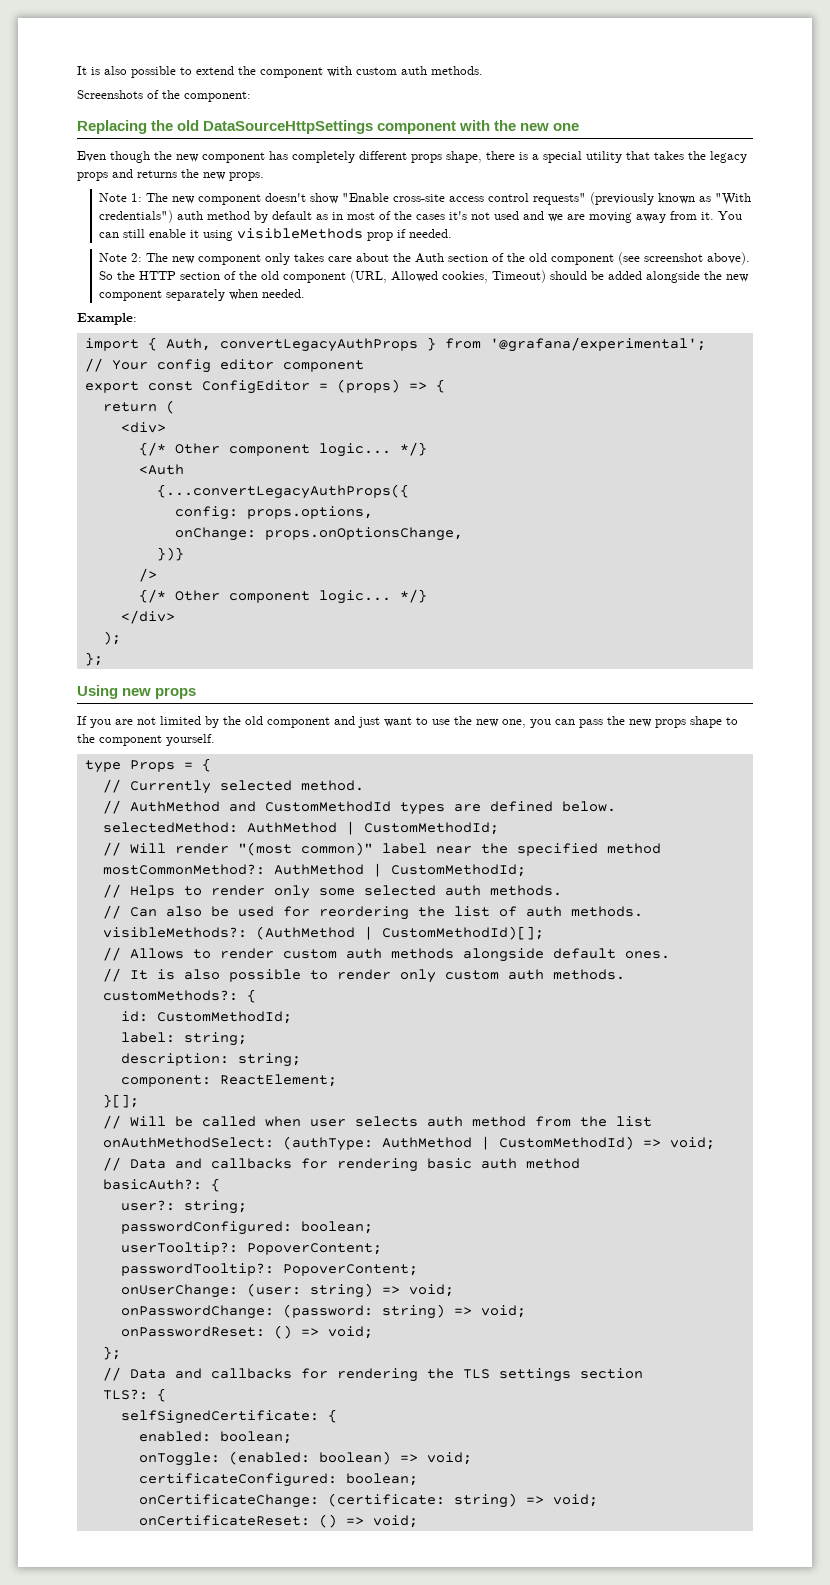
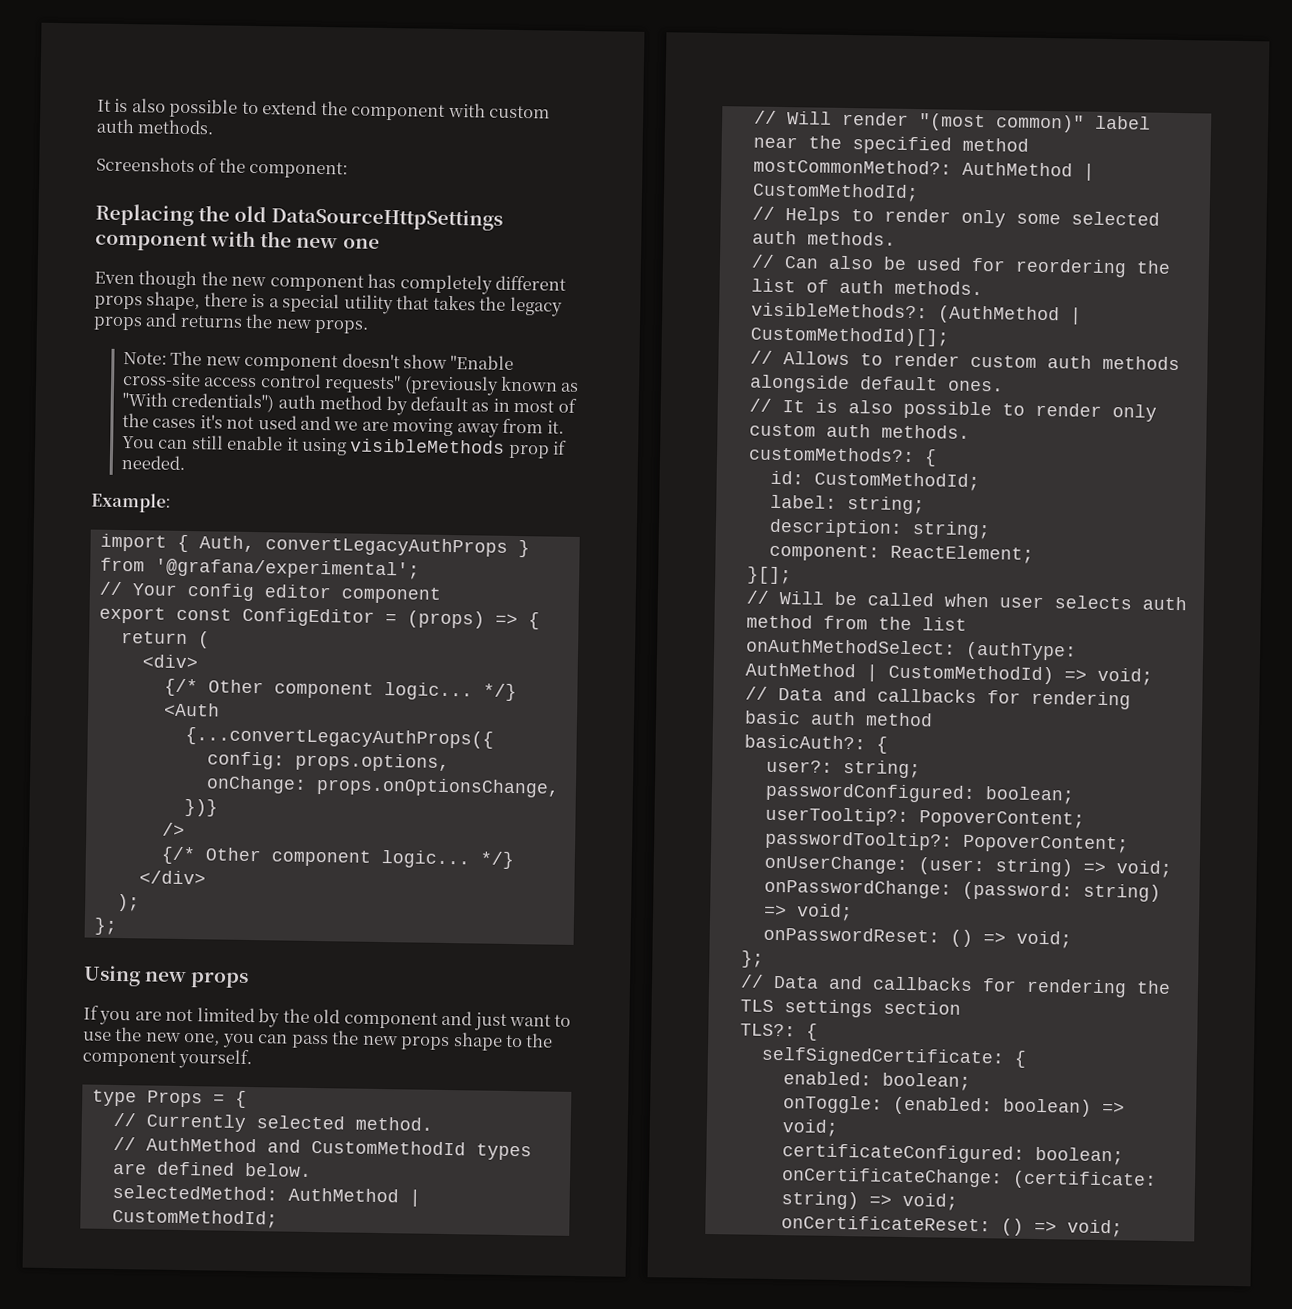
- Note 1: The new component doesn't show "Enable cross-site access control requests" (previously known as "With credentials") auth method by default as in most of the cases it's not used and we are moving away from it.
+ Note: The new component doesn't show "Enable cross-site access control requests" (previously known as "With credentials") auth method by default as in most of the cases it's not used and we are moving away from it.
- Note 2: The new component only takes care about the Auth section of the old component (see screenshot above). So the HTTP section of the old component (URL, Allowed cookies, Timeout) should be added alongside the new component separately when needed.

